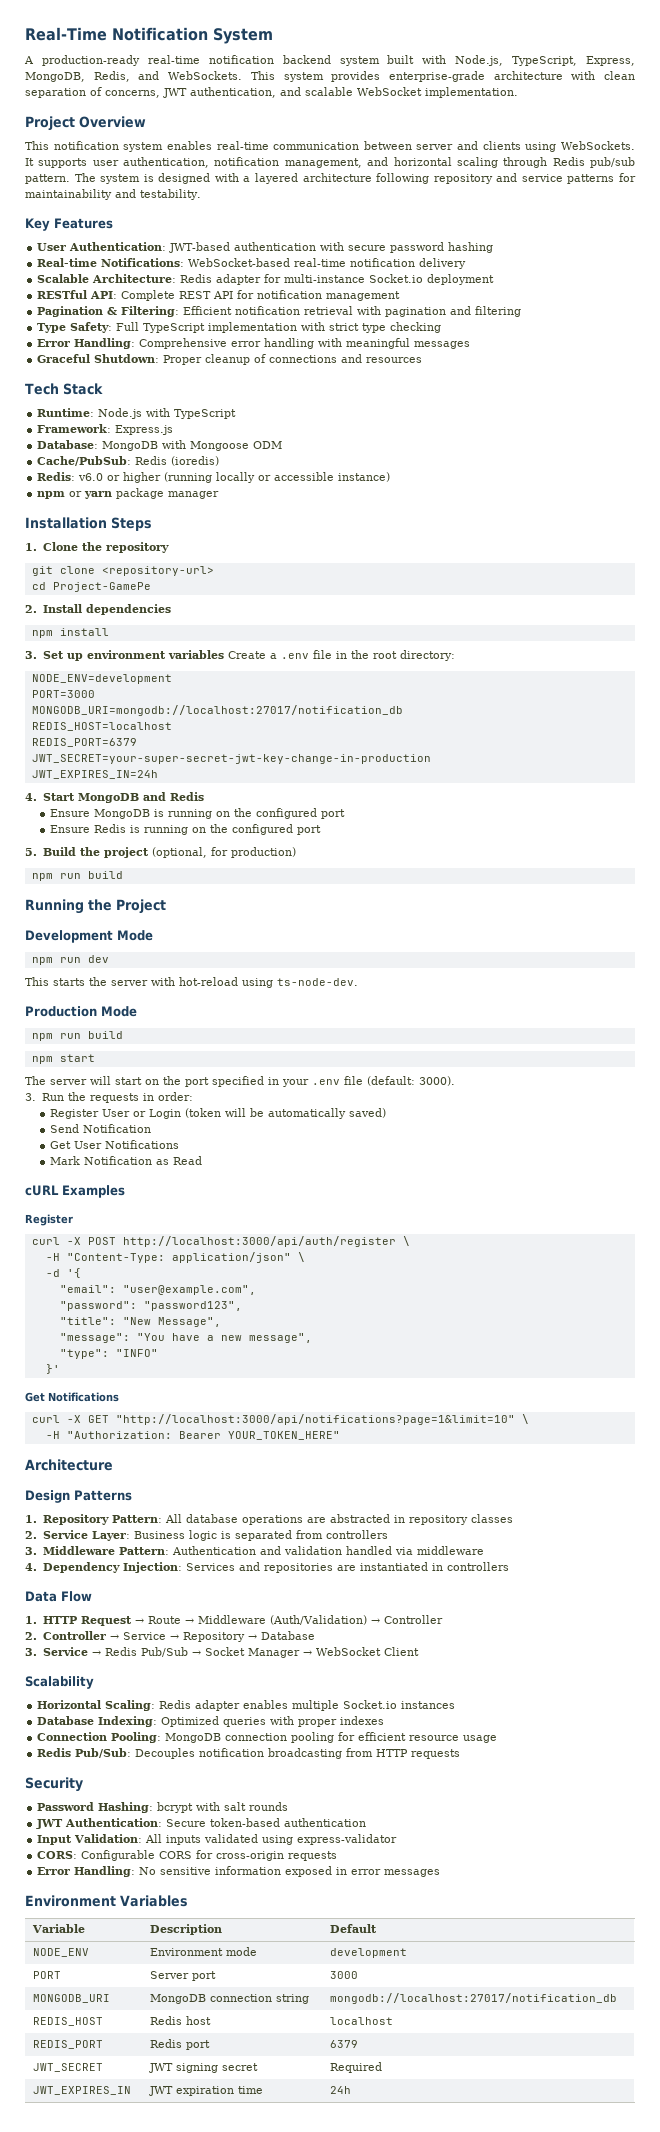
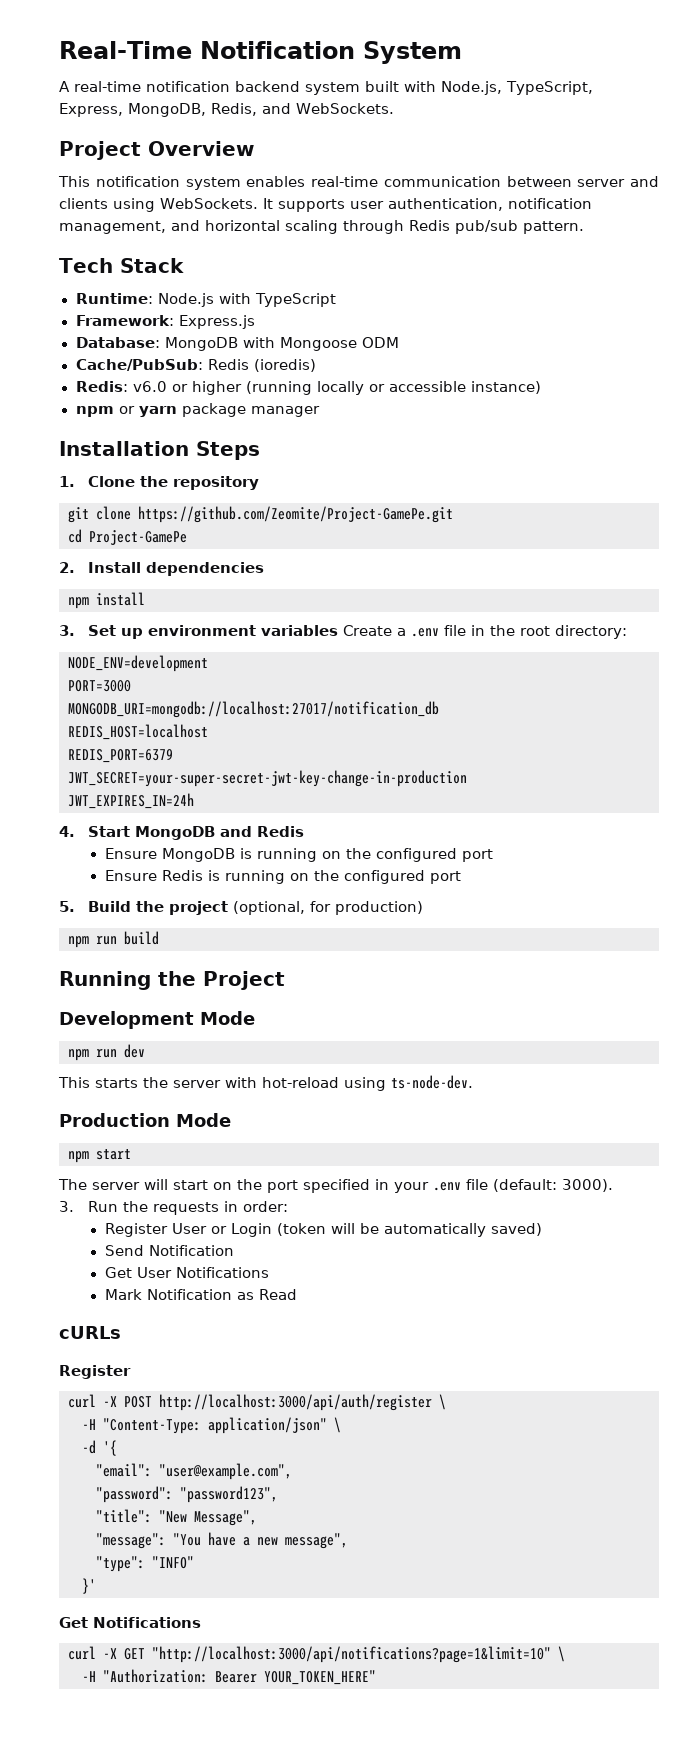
- A production-ready real-time notification backend system built with Node.js, TypeScript, Express, MongoDB, Redis, and WebSockets. This system provides enterprise-grade architecture with clean separation of concerns, JWT authentication, and scalable WebSocket implementation.
+ A real-time notification backend system built with Node.js, TypeScript, Express, MongoDB, Redis, and WebSockets.
- The system is designed with a layered architecture following repository and service patterns for maintainability and testability.
- Key Features
- User Authentication: JWT-based authentication with secure password hashing
- Real-time Notifications: WebSocket-based real-time notification delivery
- Scalable Architecture: Redis adapter for multi-instance Socket.io deployment
- RESTful API: Complete REST API for notification management
- Pagination & Filtering: Efficient notification retrieval with pagination and filtering
- Type Safety: Full TypeScript implementation with strict type checking
- Error Handling: Comprehensive error handling with meaningful messages
- Graceful Shutdown: Proper cleanup of connections and resources
- git clone <repository-url>
+ git clone https://github.com/Zeomite/Project-GamePe.git
  Production Mode
- npm run build
- cURL Examples
+ cURLs
- Architecture
- Design Patterns
- 1. Repository Pattern: All database operations are abstracted in repository classes
- 2. Service Layer: Business logic is separated from controllers
- 3. Middleware Pattern: Authentication and validation handled via middleware
- 4. Dependency Injection: Services and repositories are instantiated in controllers
- Data Flow
- 1. HTTP Request → Route → Middleware (Auth/Validation) → Controller
- 2. Controller → Service → Repository → Database
- 3. Service → Redis Pub/Sub → Socket Manager → WebSocket Client
- Scalability
- Horizontal Scaling: Redis adapter enables multiple Socket.io instances
- Database Indexing: Optimized queries with proper indexes
- Connection Pooling: MongoDB connection pooling for efficient resource usage
- Redis Pub/Sub: Decouples notification broadcasting from HTTP requests
- Security
- Password Hashing: bcrypt with salt rounds
- JWT Authentication: Secure token-based authentication
- Input Validation: All inputs validated using express-validator
- CORS: Configurable CORS for cross-origin requests
- Error Handling: No sensitive information exposed in error messages
- Environment Variables
- Variable | Description | Default
- NODE_ENV | Environment mode | development
- PORT | Server port | 3000
- MONGODB_URI | MongoDB connection string | mongodb://localhost:27017/notification_db
- REDIS_HOST | Redis host | localhost
- REDIS_PORT | Redis port | 6379
- JWT_SECRET | JWT signing secret | Required
- JWT_EXPIRES_IN | JWT expiration time | 24h

